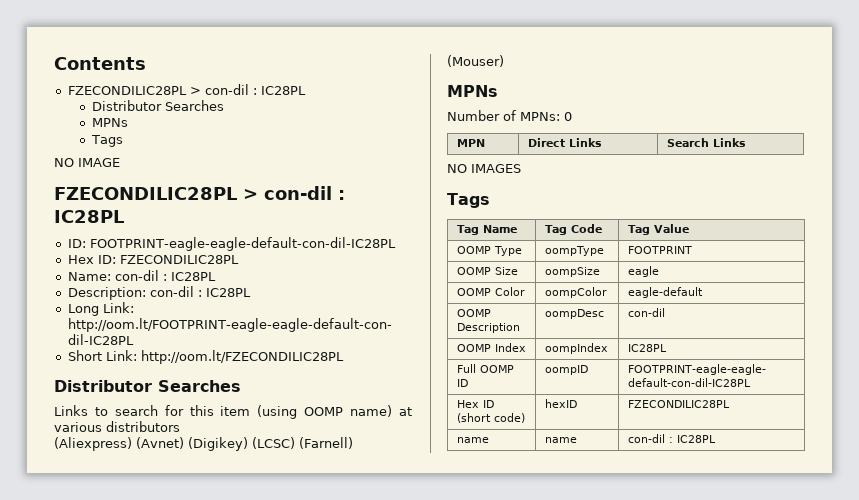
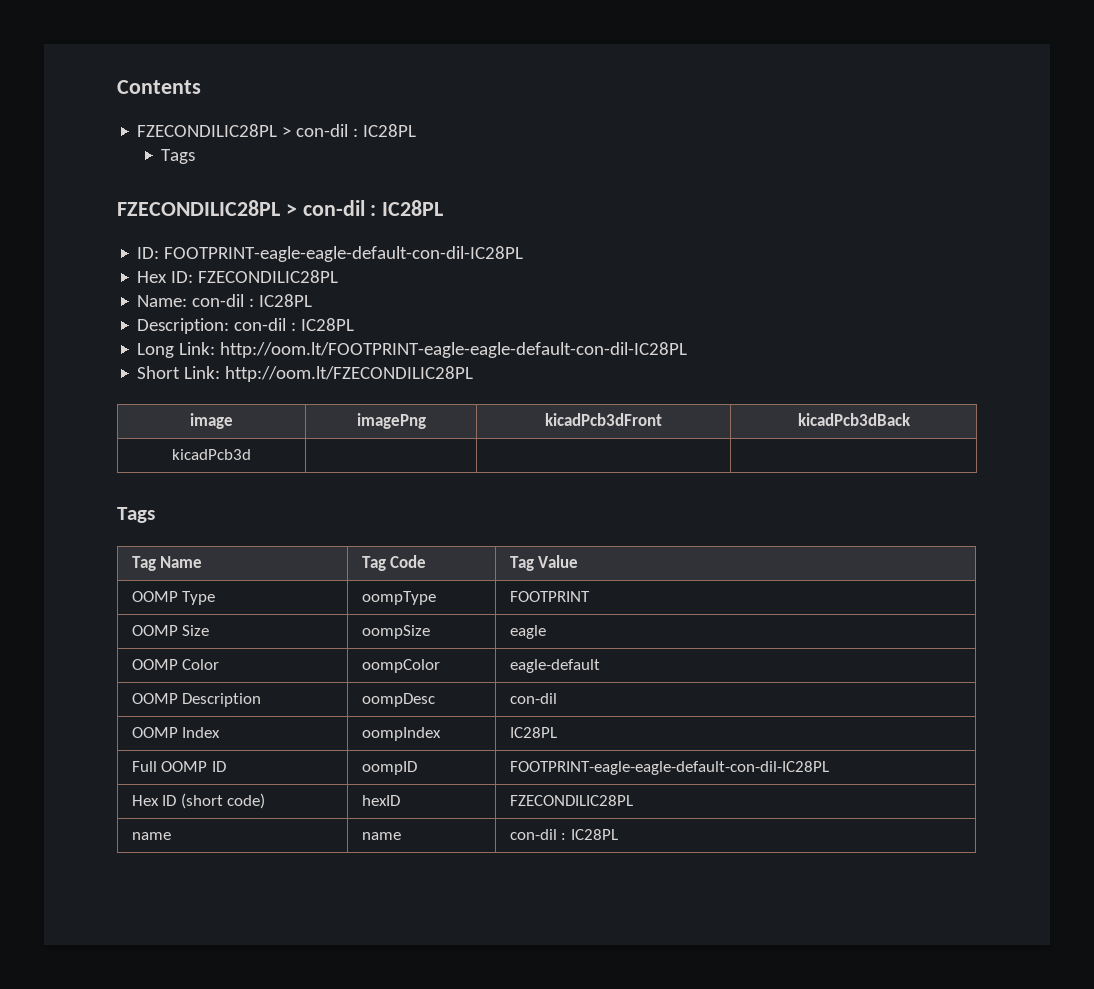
  Contents
  FZECONDILIC28PL > con-dil : IC28PL
- Distributor Searches
- MPNs
  Tags
- NO IMAGE
  Short Link: http://oom.lt/FZECONDILIC28PL
- Distributor Searches
- Links to search for this item (using OOMP name) at various distributors
- (Aliexpress) (Avnet) (Digikey) (LCSC) (Farnell) (Mouser)
- MPNs
- Number of MPNs: 0
- MPN | Direct Links | Search Links
- NO IMAGES
+ image | imagePng | kicadPcb3dFront | kicadPcb3dBack
+ kicadPcb3d | | |

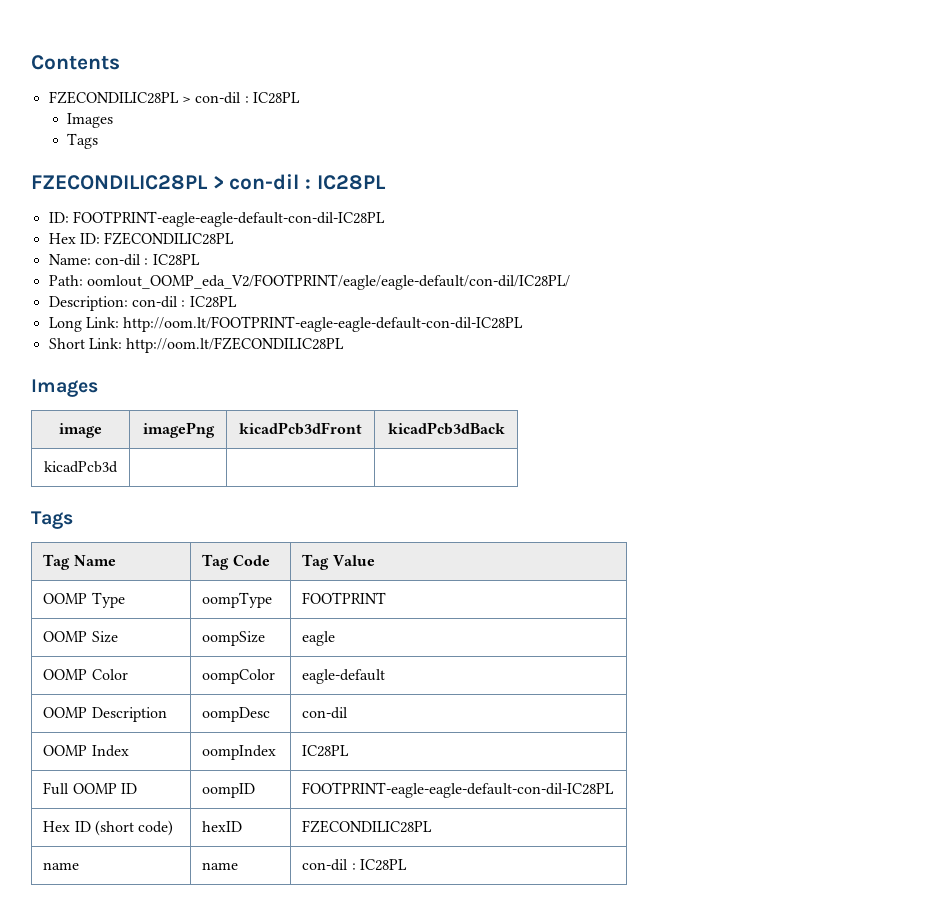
  Contents
  FZECONDILIC28PL > con-dil : IC28PL
+ Images
+ Path: oomlout_OOMP_eda_V2/FOOTPRINT/eagle/eagle-default/con-dil/IC28PL/
  Short Link: http://oom.lt/FZECONDILIC28PL
+ Images

